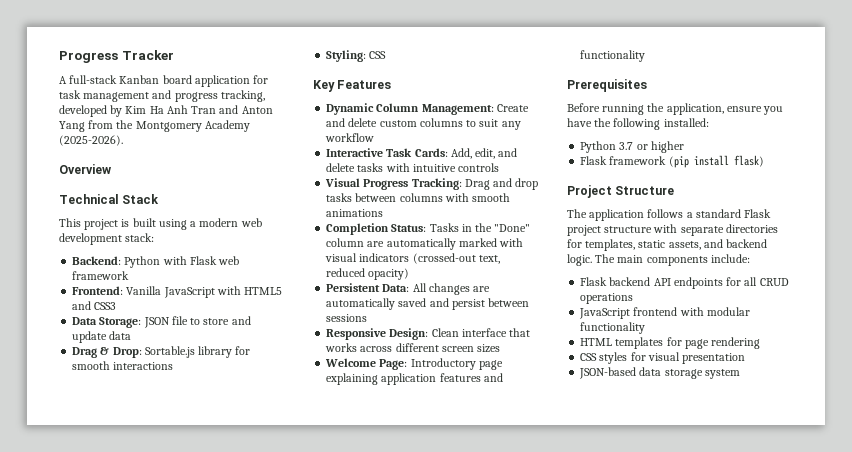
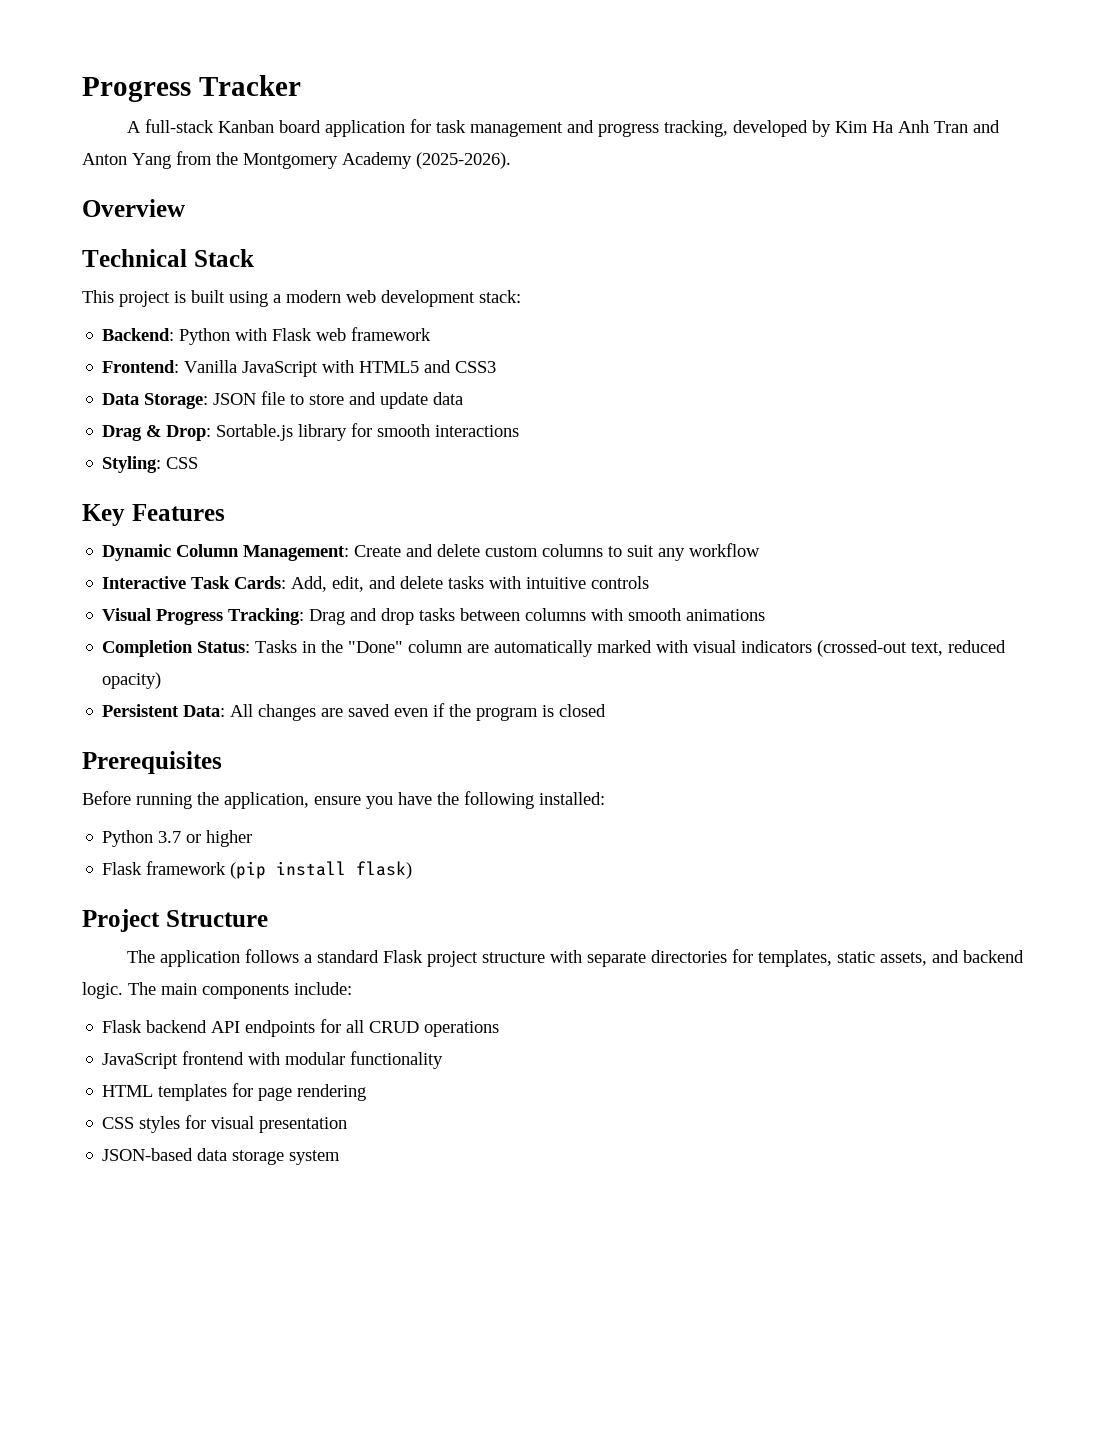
- Persistent Data: All changes are automatically saved and persist between sessions
- Responsive Design: Clean interface that works across different screen sizes
- Welcome Page: Introductory page explaining application features and functionality
+ Persistent Data: All changes are saved even if the program is closed

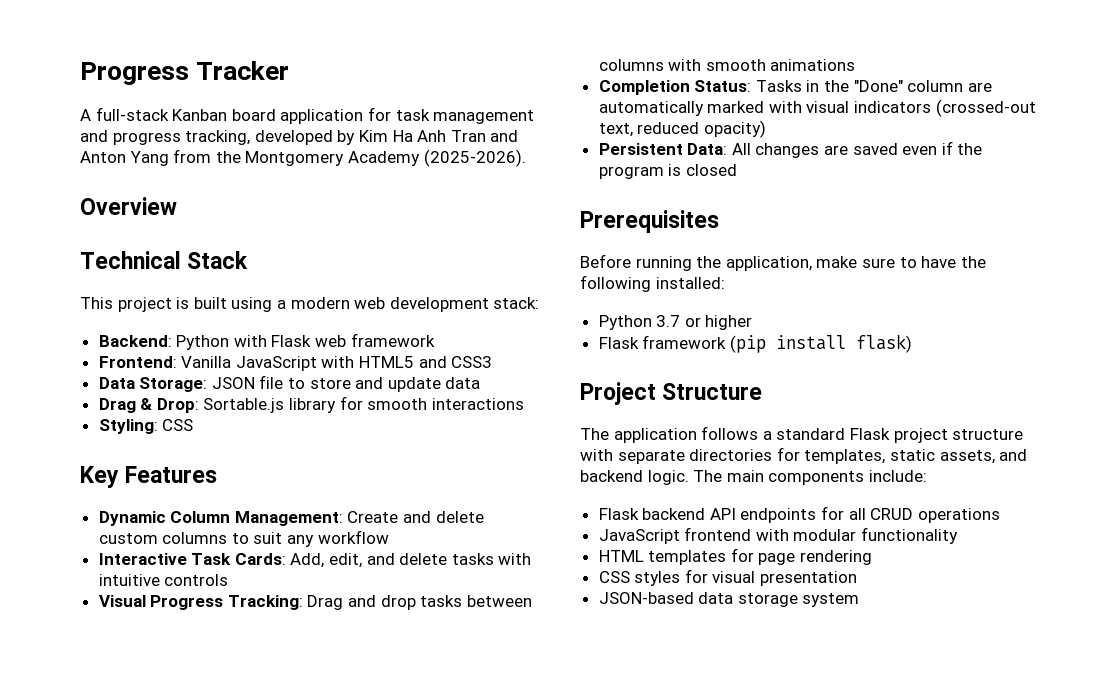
- Before running the application, ensure you have the following installed:
+ Before running the application, make sure to have the following installed:

